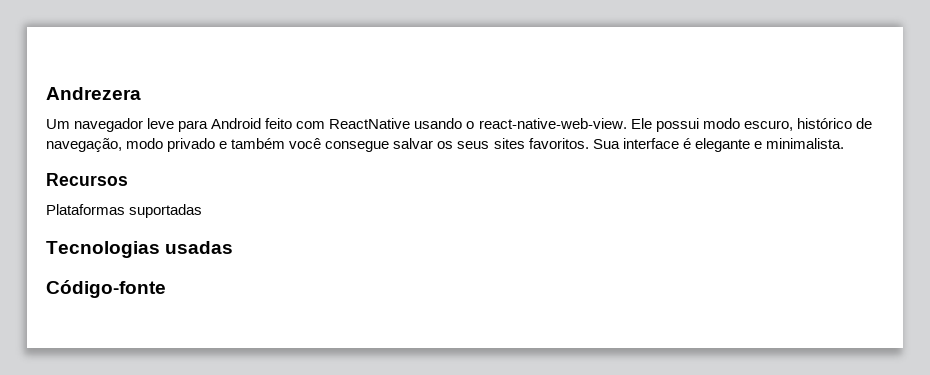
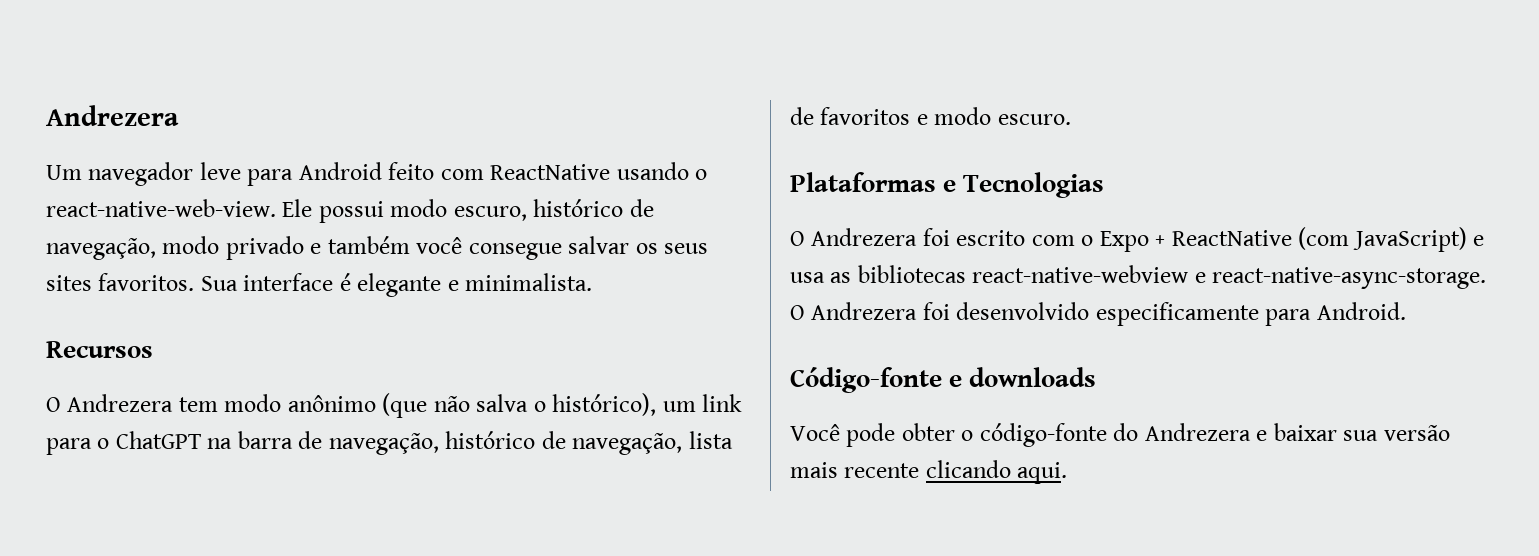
- Plataformas suportadas
- Tecnologias usadas
- Código-fonte
+ O Andrezera tem modo anônimo (que não salva o histórico), um link para o ChatGPT na barra de navegação, histórico de navegação, lista de favoritos e modo escuro.
+ Plataformas e Tecnologias
+ O Andrezera foi escrito com o Expo + ReactNative (com JavaScript) e usa as bibliotecas react-native-webview e react-native-async-storage. O Andrezera foi desenvolvido especificamente para Android.
+ Código-fonte e downloads
+ Você pode obter o código-fonte do Andrezera e baixar sua versão mais recente clicando aqui.

